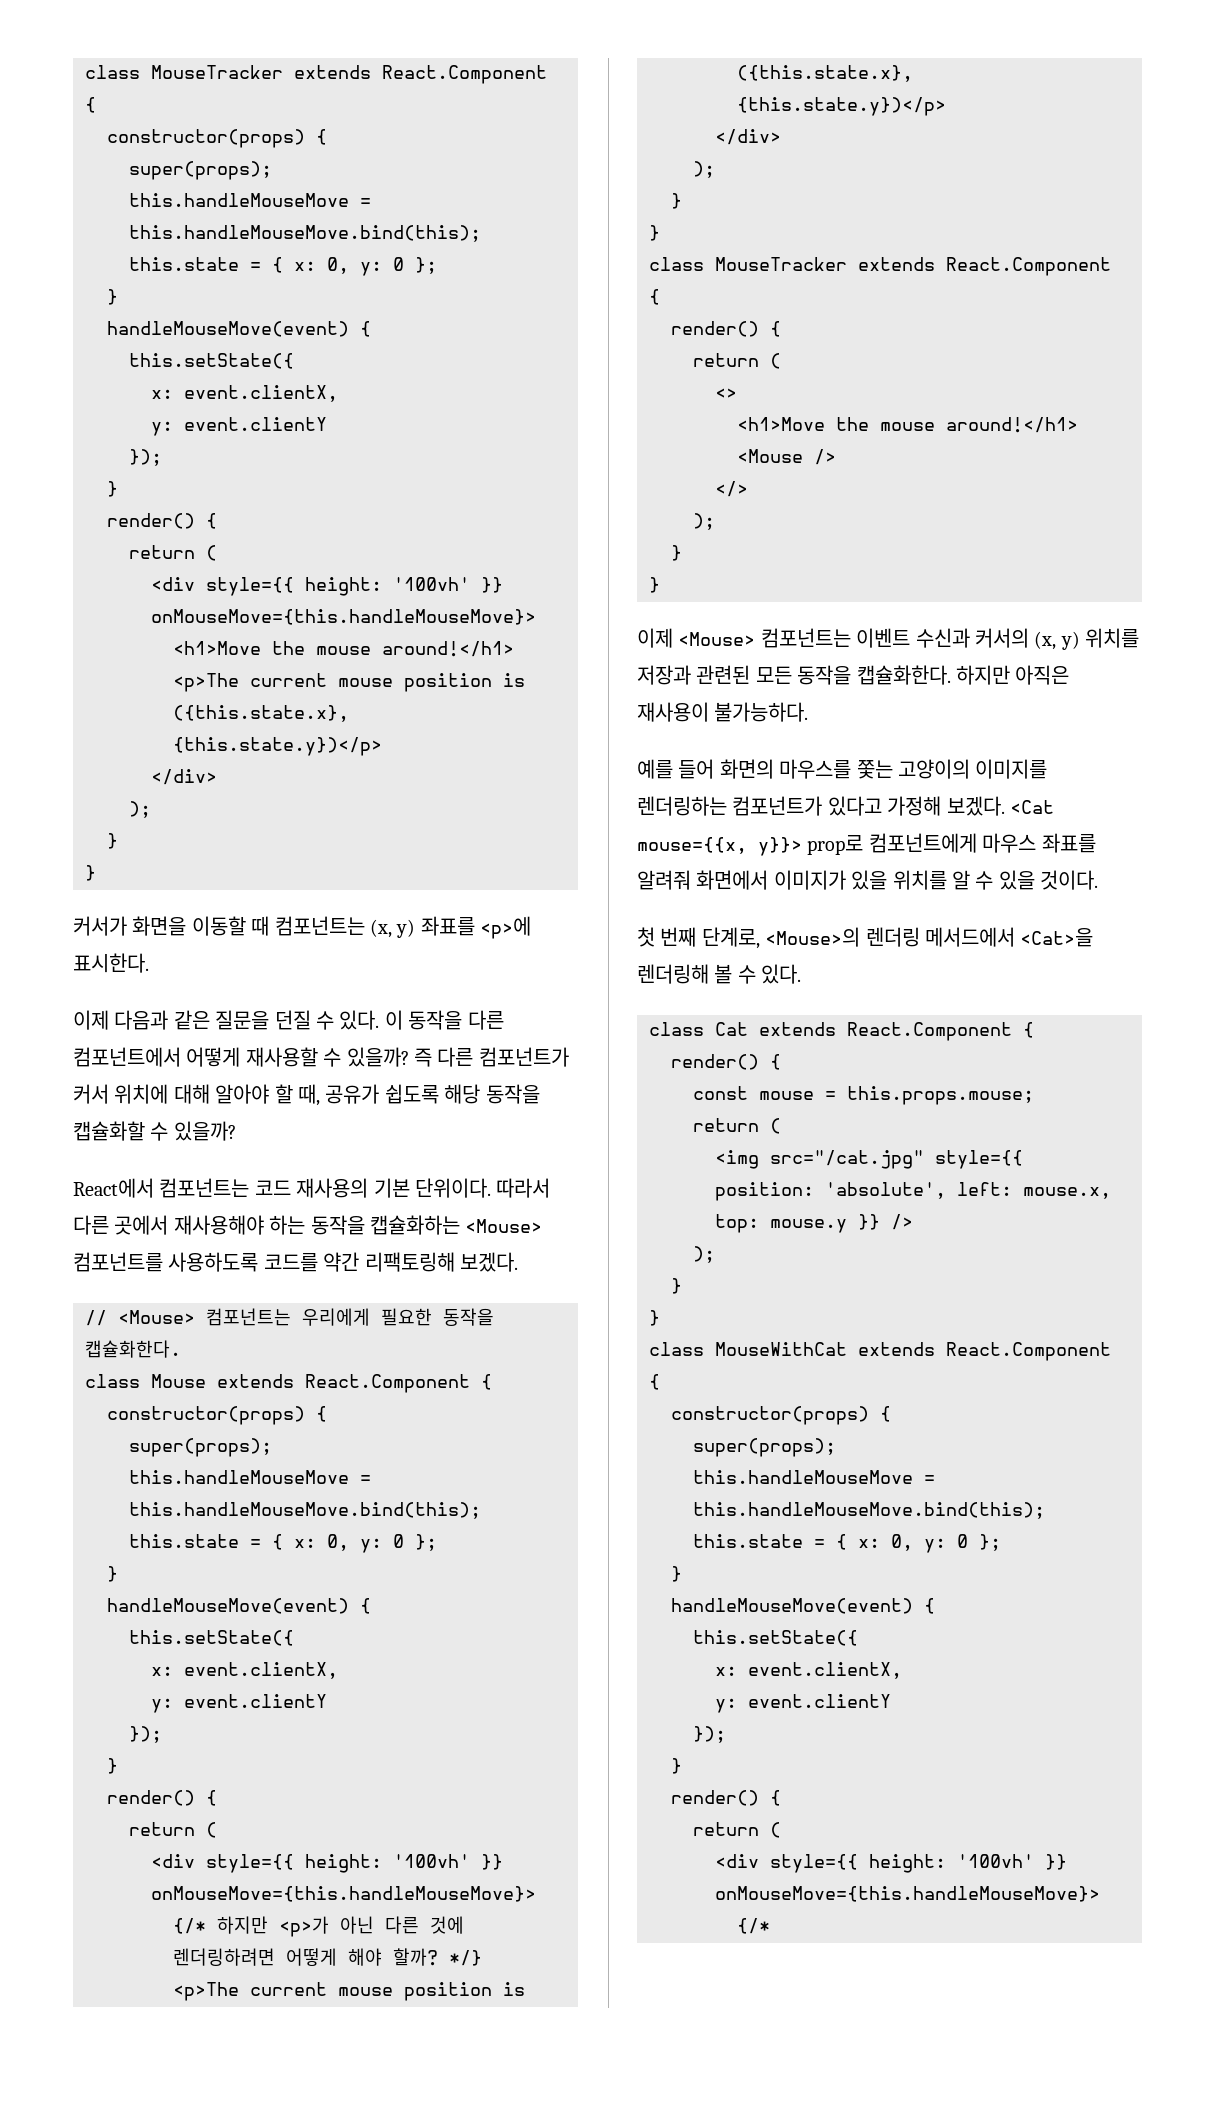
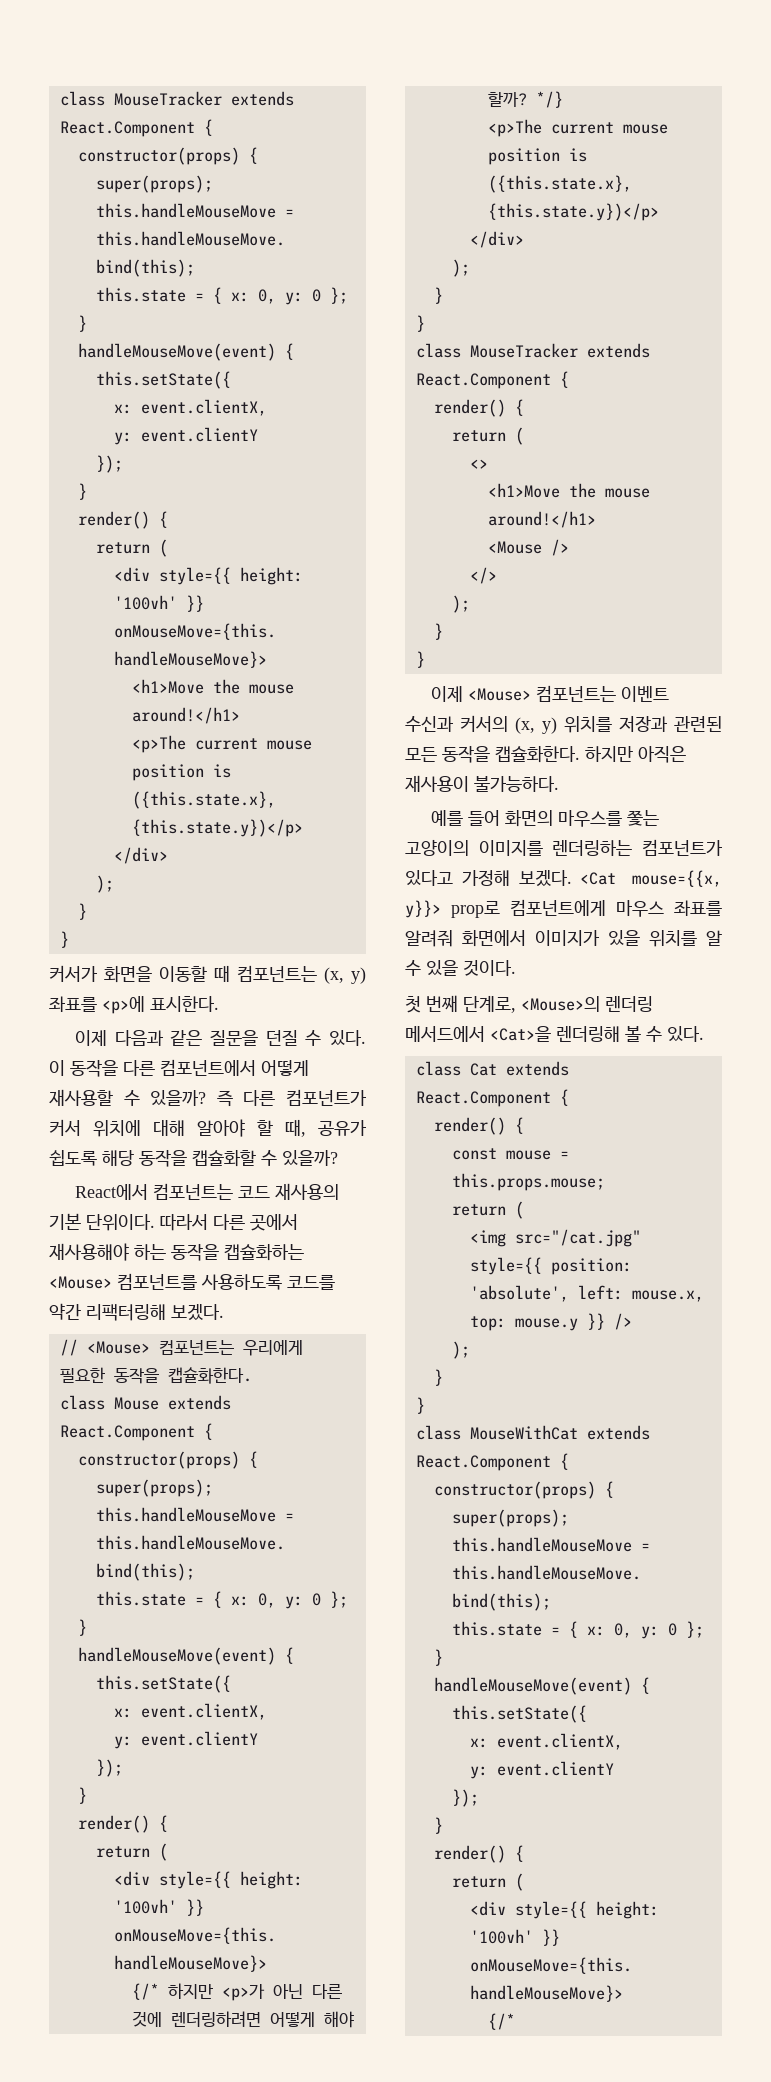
- 따라서 다른 곳에서 재사용해야 하는 동작을 캡슐화하는 <Mouse> 컴포넌트를 사용하도록 코드를 약간 리팩토링해 보겠다.
+ 따라서 다른 곳에서 재사용해야 하는 동작을 캡슐화하는 <Mouse> 컴포넌트를 사용하도록 코드를 약간 리팩터링해 보겠다.

